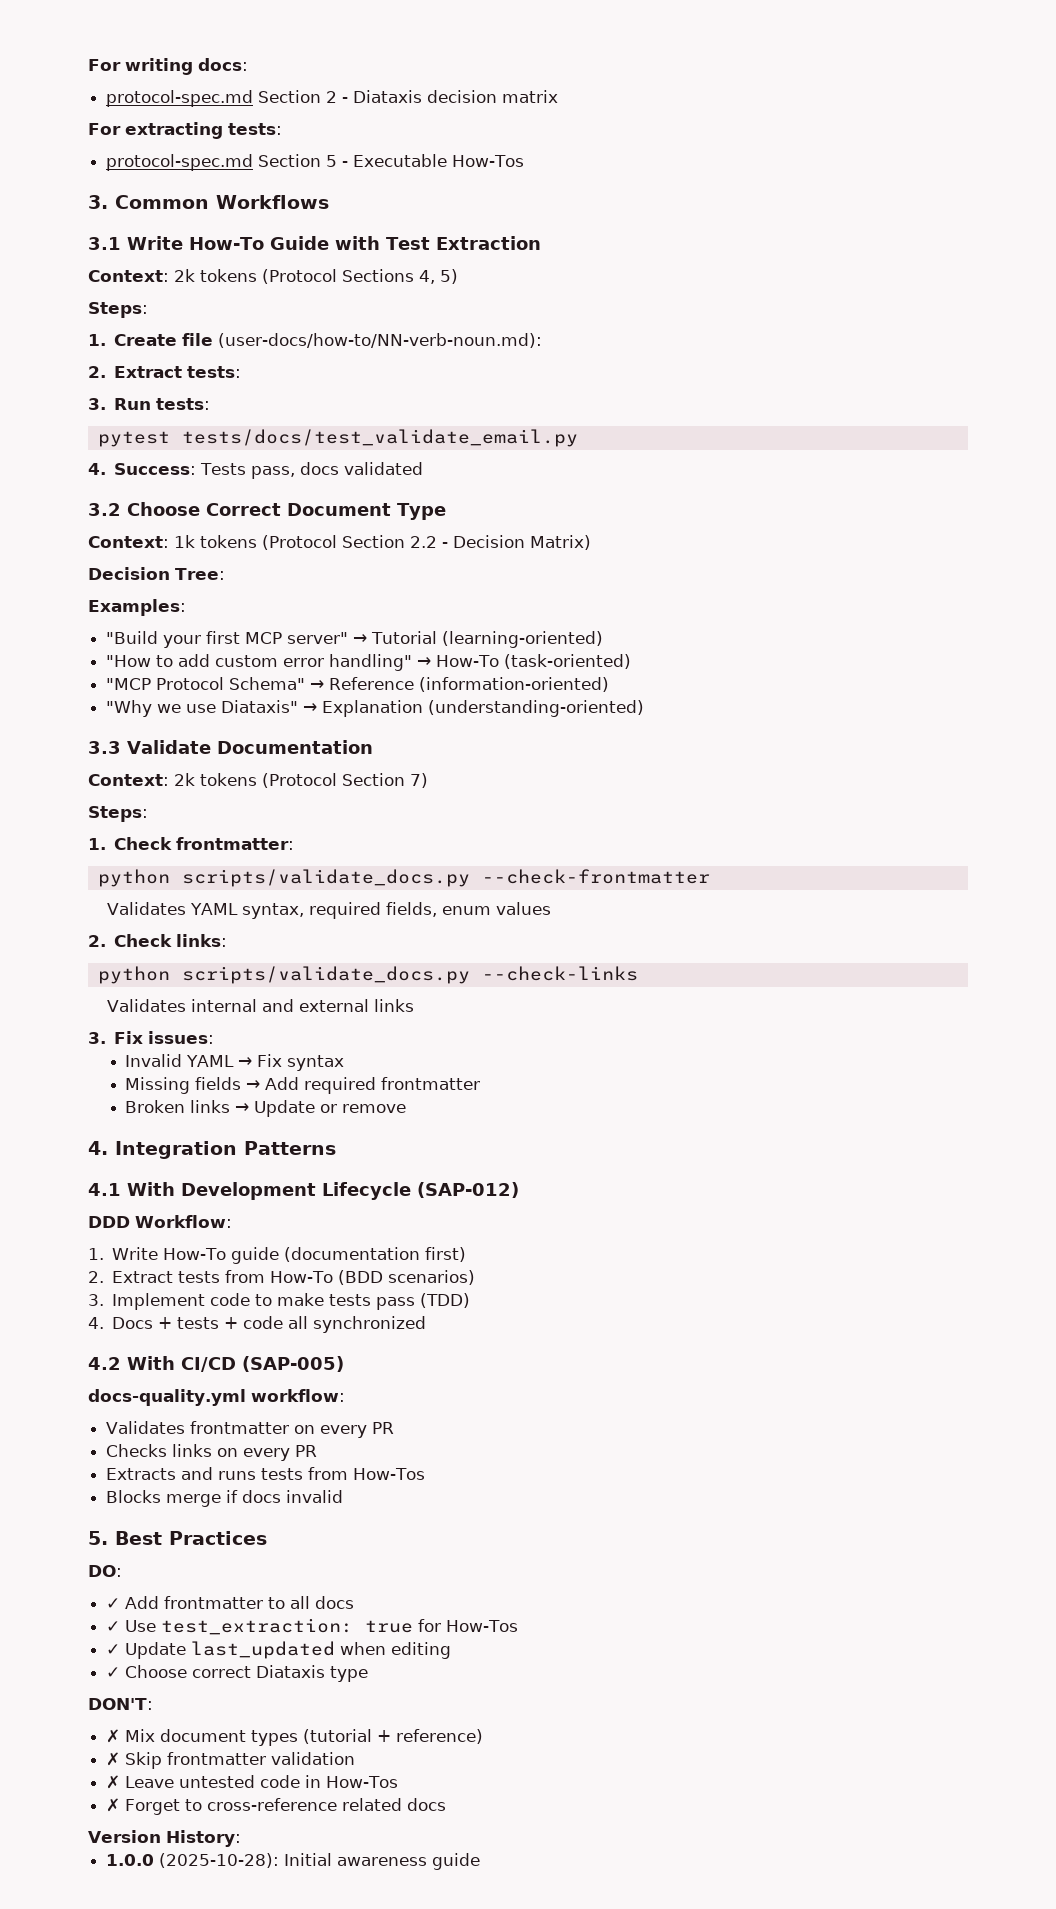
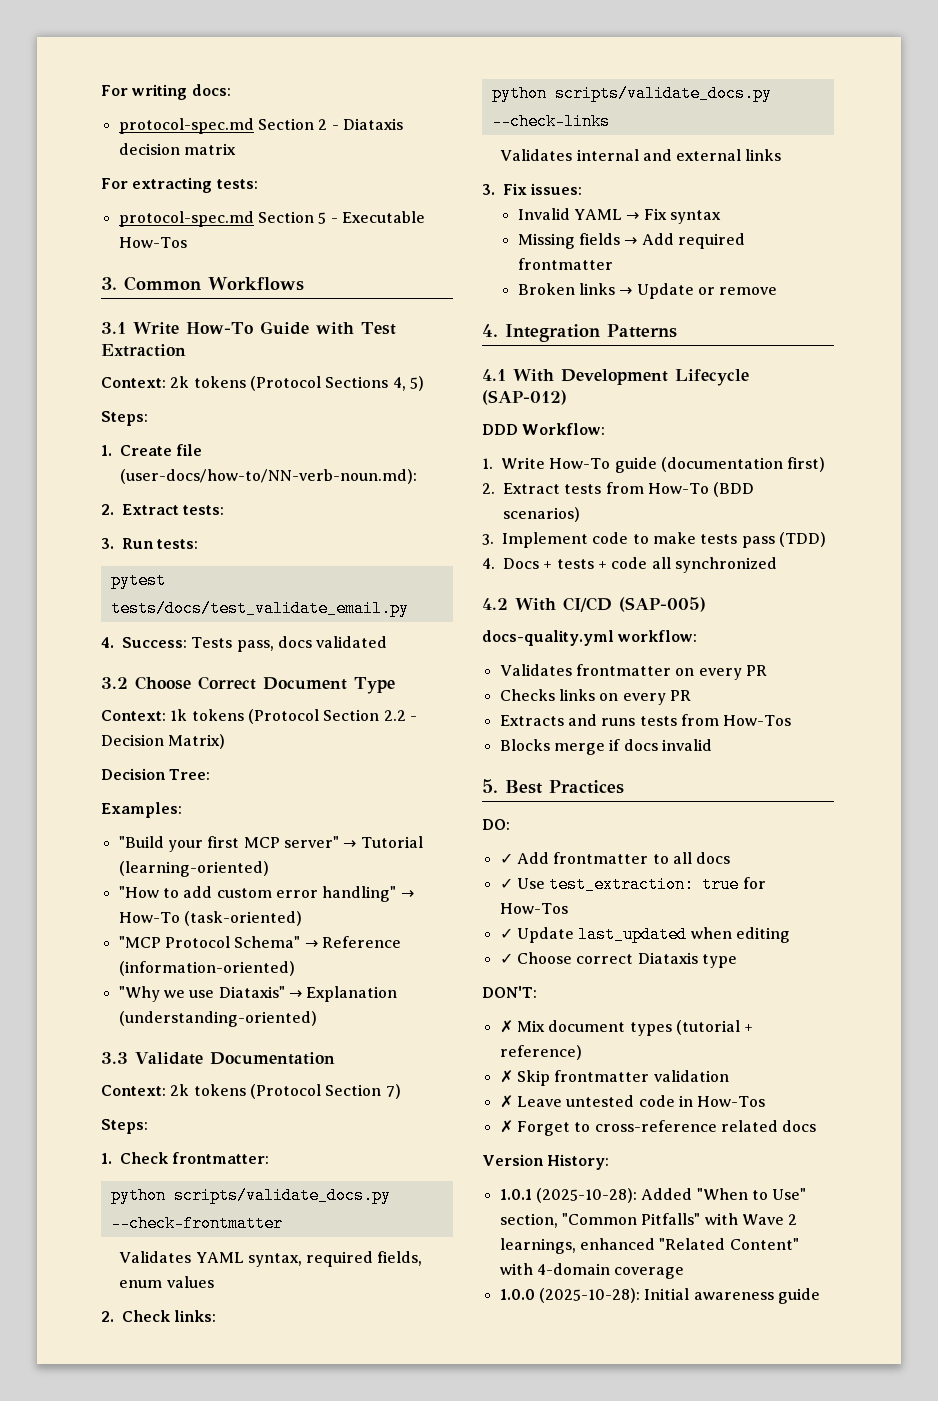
+ 1.0.1 (2025-10-28): Added "When to Use" section, "Common Pitfalls" with Wave 2 learnings, enhanced "Related Content" with 4-domain coverage

